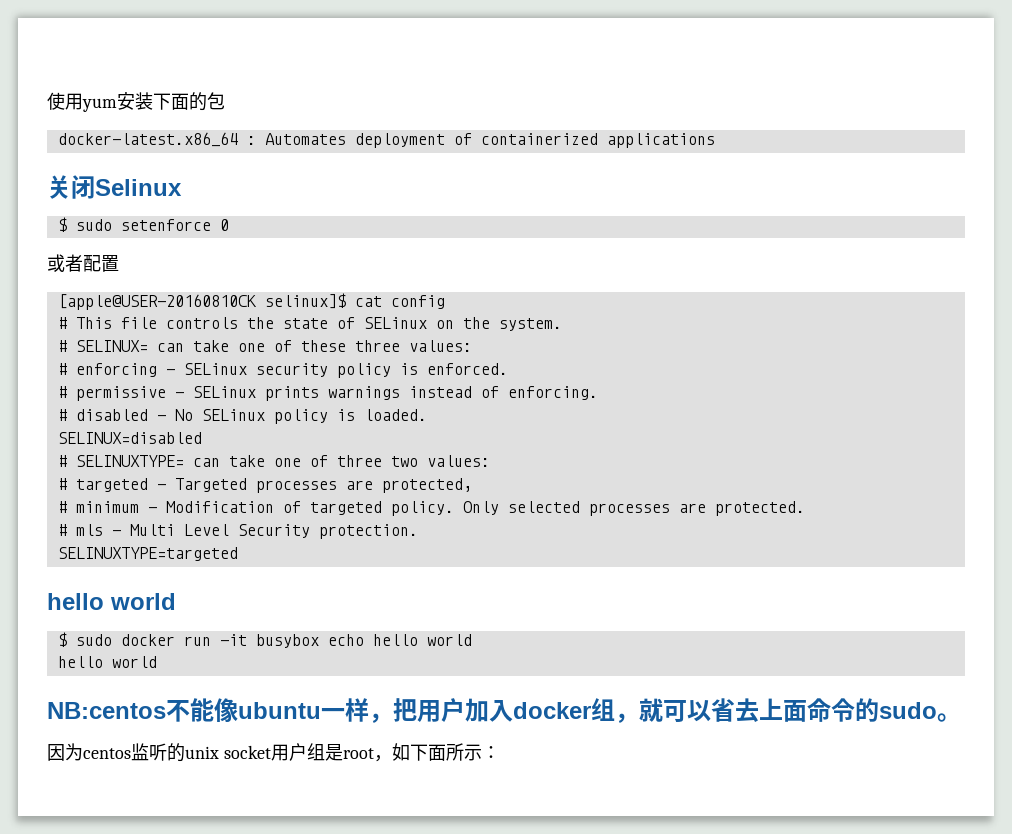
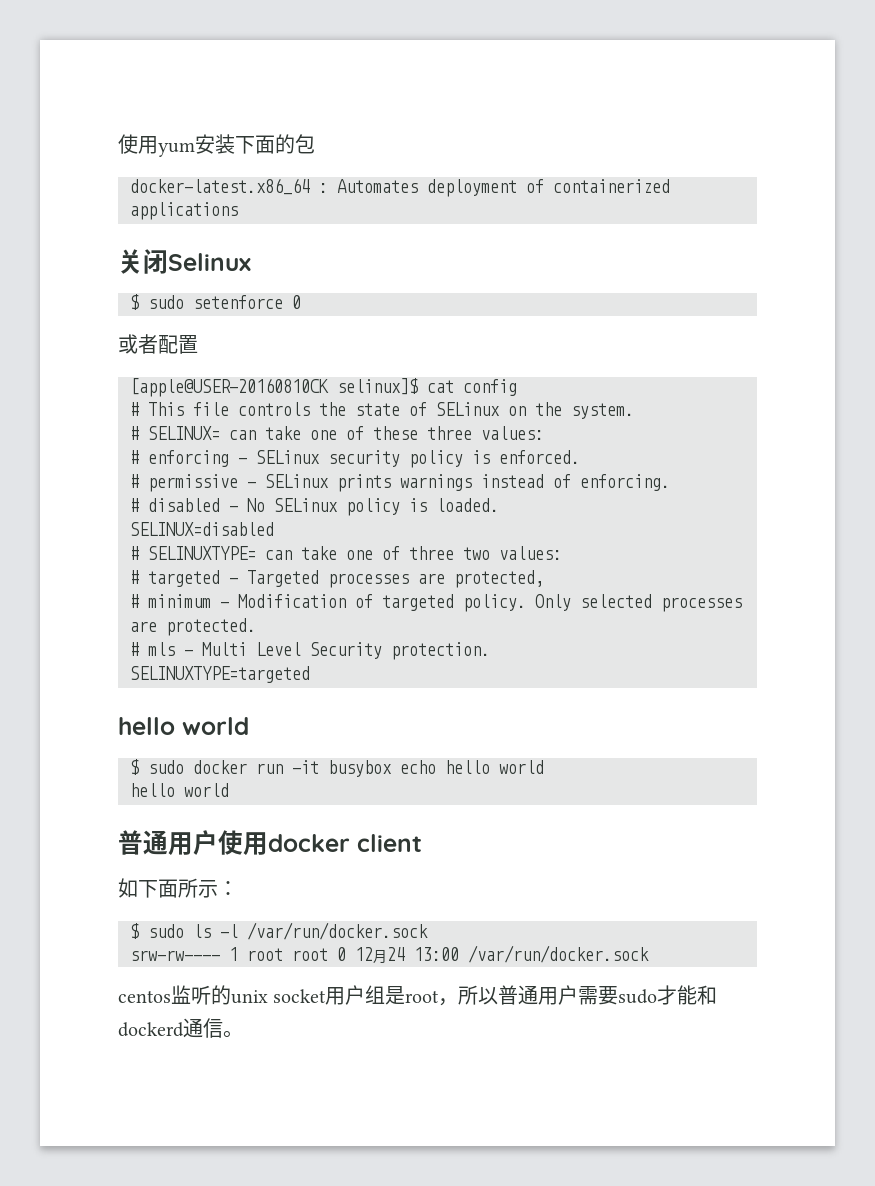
- NB:centos不能像ubuntu一样，把用户加入docker组，就可以省去上面命令的sudo。
- 因为centos监听的unix socket用户组是root，如下面所示：
+ 普通用户使用docker client
+ 如下面所示：
+ $ sudo ls -l /var/run/docker.sock
+ srw-rw---- 1 root root 0 12月24 13:00 /var/run/docker.sock
+ centos监听的unix socket用户组是root，所以普通用户需要sudo才能和dockerd通信。

